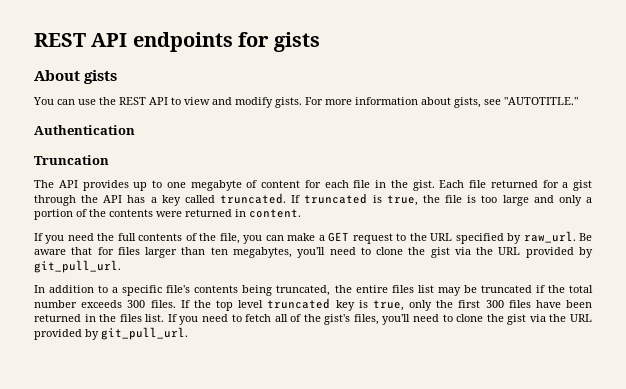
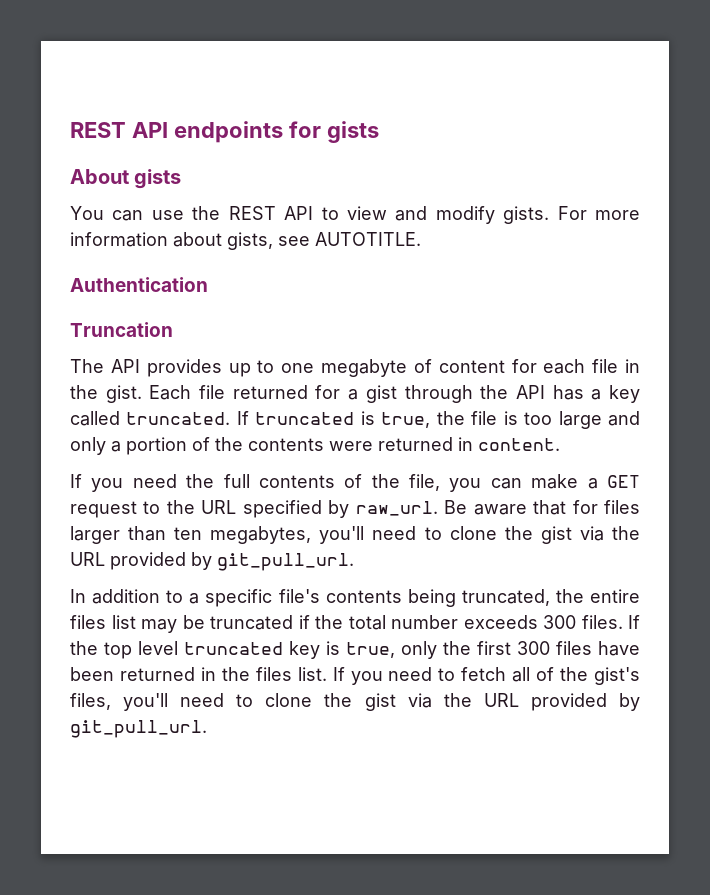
- For more information about gists, see "AUTOTITLE."
+ For more information about gists, see AUTOTITLE.

